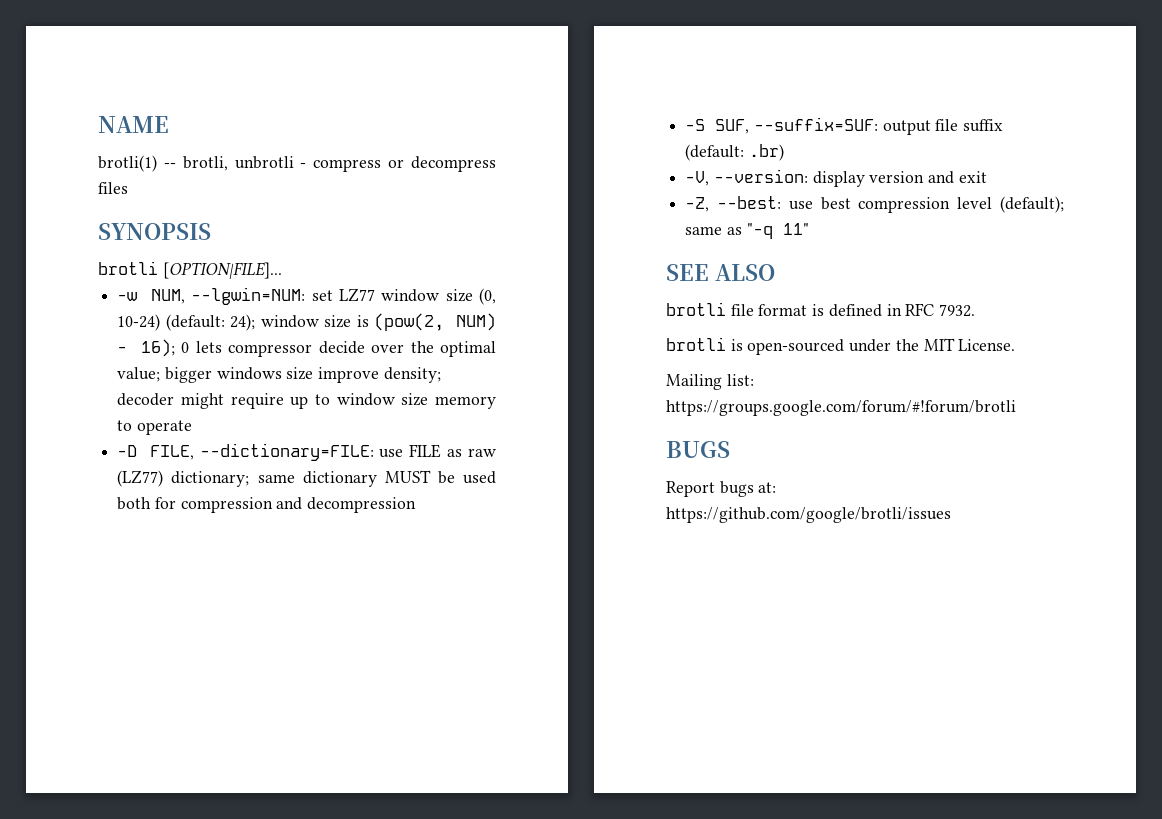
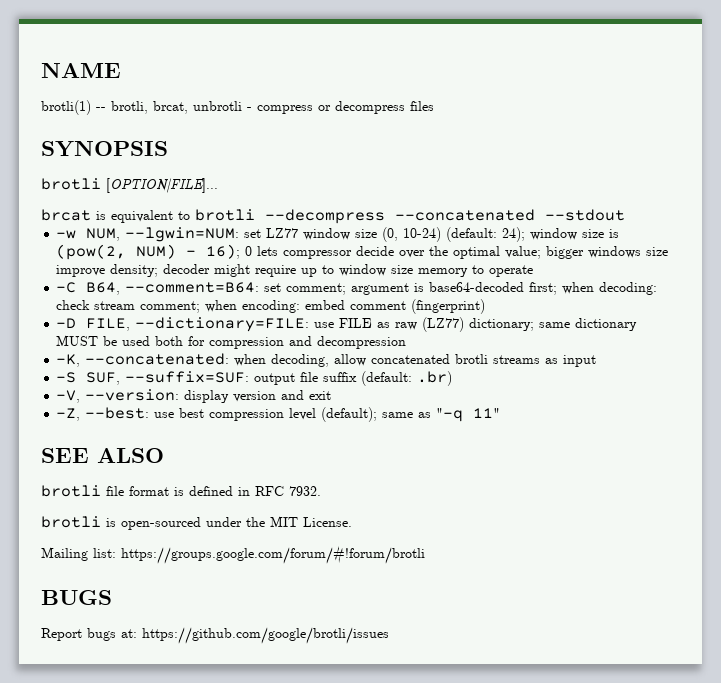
- brotli(1) -- brotli, unbrotli - compress or decompress files
+ brotli(1) -- brotli, brcat, unbrotli - compress or decompress files
+ brcat is equivalent to brotli --decompress --concatenated --stdout
+ -C B64, --comment=B64: set comment; argument is base64-decoded first; when decoding: check stream comment; when encoding: embed comment (fingerprint)
+ -K, --concatenated: when decoding, allow concatenated brotli streams as input

